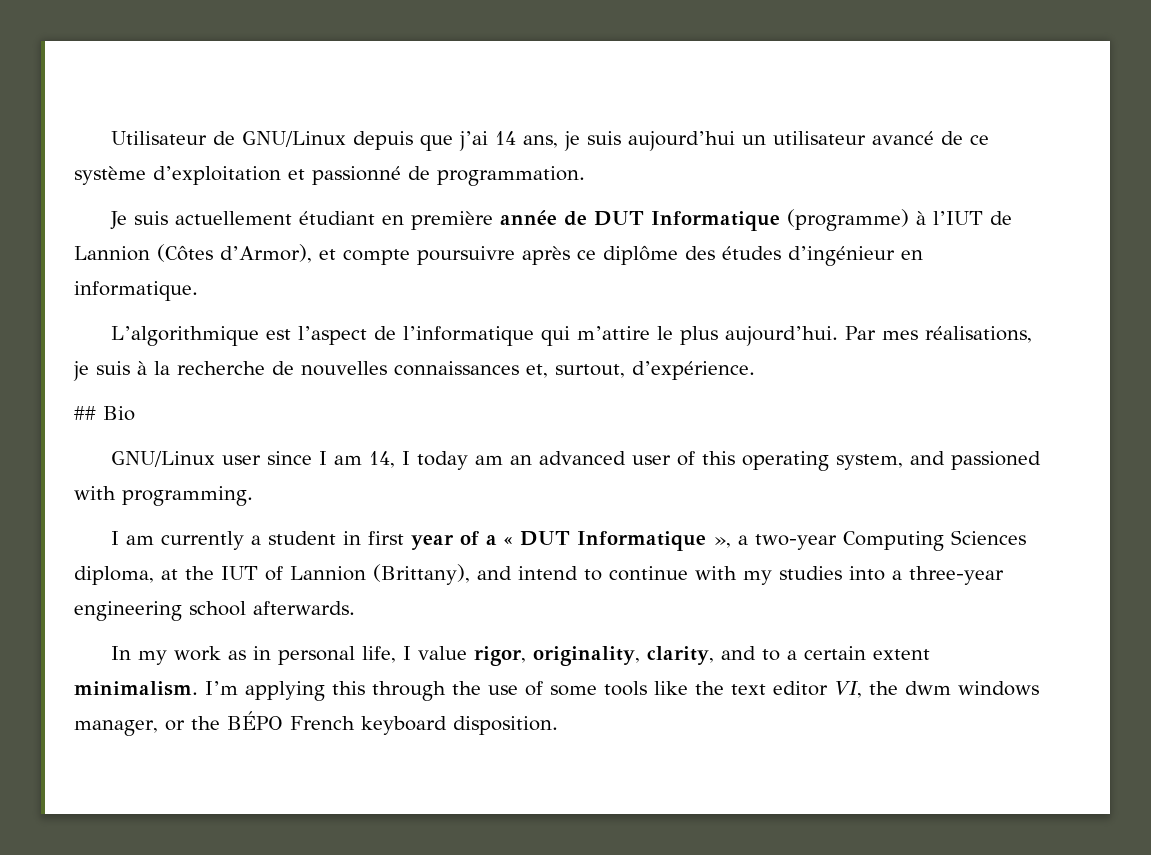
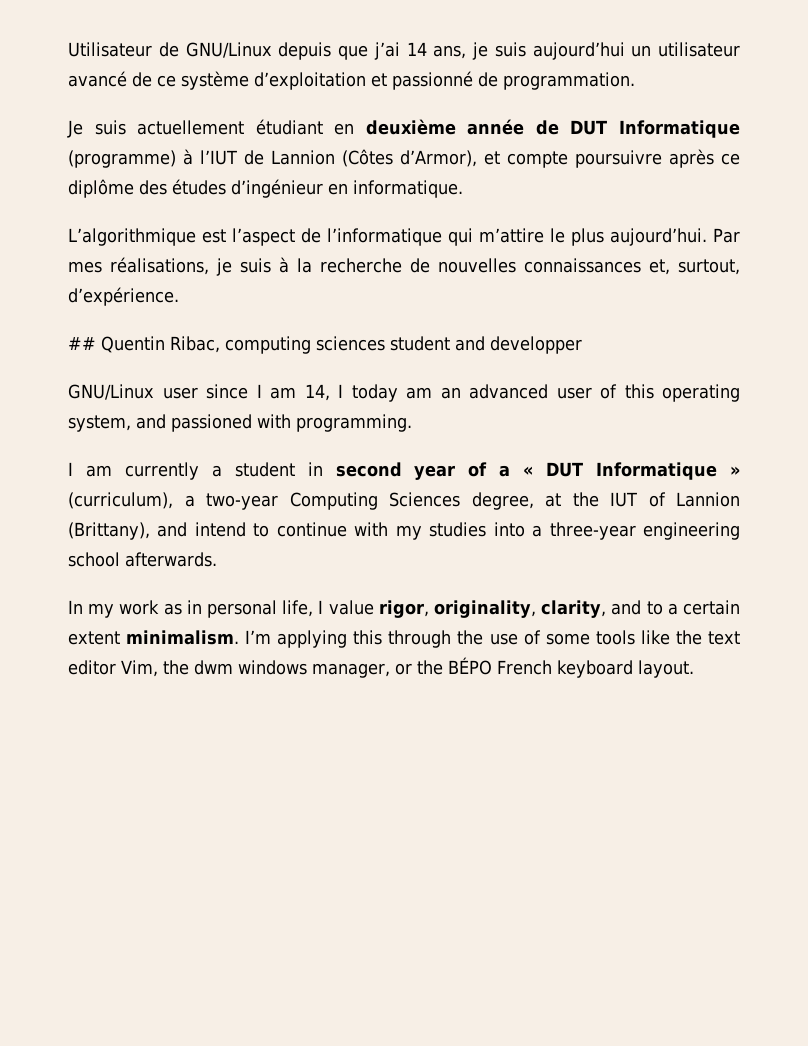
- Je suis actuellement étudiant en première année de DUT Informatique (programme) à l’IUT de Lannion (Côtes d’Armor), et compte poursuivre après ce diplôme des études d’ingénieur en informatique.
+ Je suis actuellement étudiant en deuxième année de DUT Informatique (programme) à l’IUT de Lannion (Côtes d’Armor), et compte poursuivre après ce diplôme des études d’ingénieur en informatique.
- ## Bio
+ ## Quentin Ribac, computing sciences student and developper
- I am currently a student in first year of a « DUT Informatique », a two-year Computing Sciences diploma, at the IUT of Lannion (Brittany), and intend to continue with my studies into a three-year engineering school afterwards.
+ I am currently a student in second year of a « DUT Informatique » (curriculum), a two-year Computing Sciences degree, at the IUT of Lannion (Brittany), and intend to continue with my studies into a three-year engineering school afterwards.
- I’m applying this through the use of some tools like the text editor VI, the dwm windows manager, or the BÉPO French keyboard disposition.
+ I’m applying this through the use of some tools like the text editor Vim, the dwm windows manager, or the BÉPO French keyboard layout.

